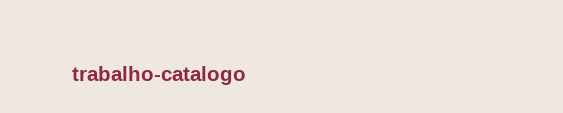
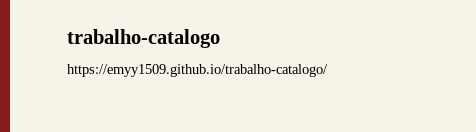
+ https://emyy1509.github.io/trabalho-catalogo/

